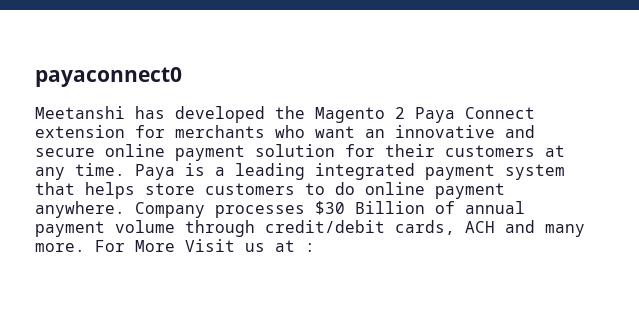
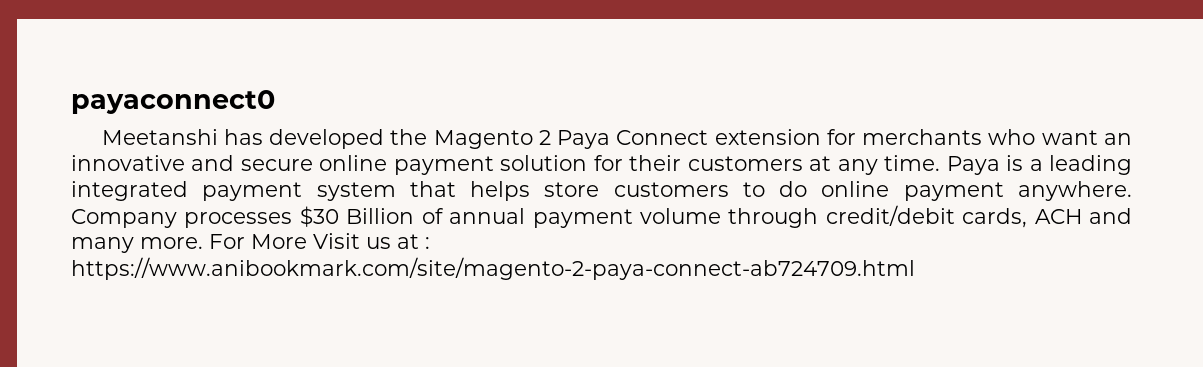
- For More Visit us at :
+ For More Visit us at : https://www.anibookmark.com/site/magento-2-paya-connect-ab724709.html

